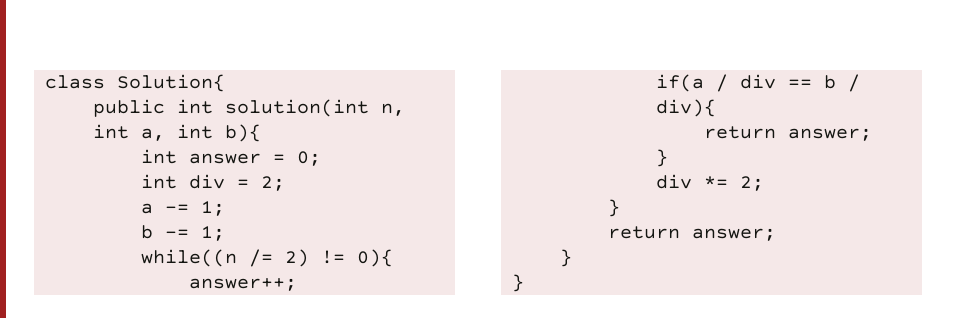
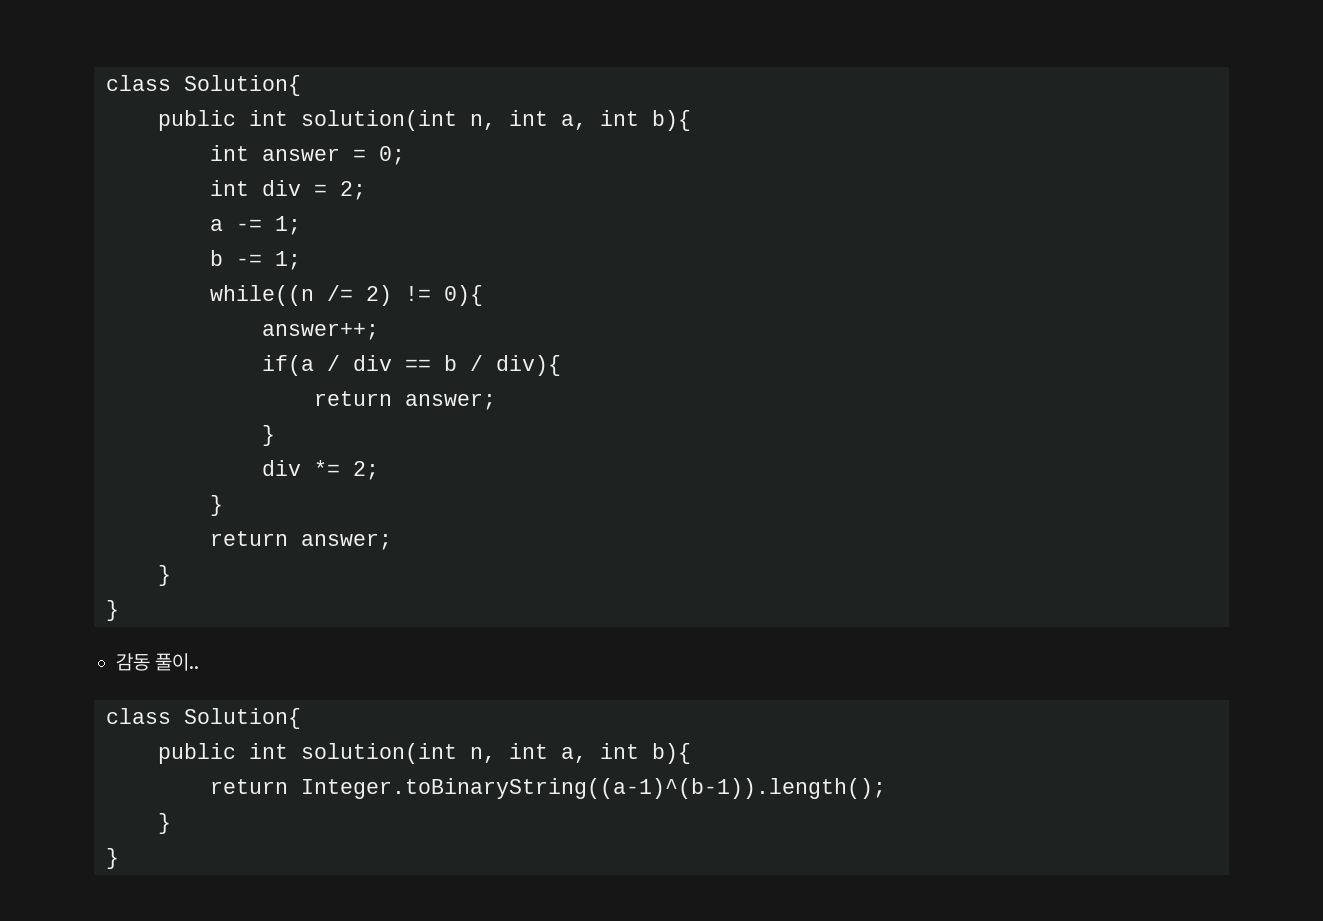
+ 감동 풀이..
+ class Solution{
+ public int solution(int n, int a, int b){
+ return Integer.toBinaryString((a-1)^(b-1)).length();
+ }
+ }

